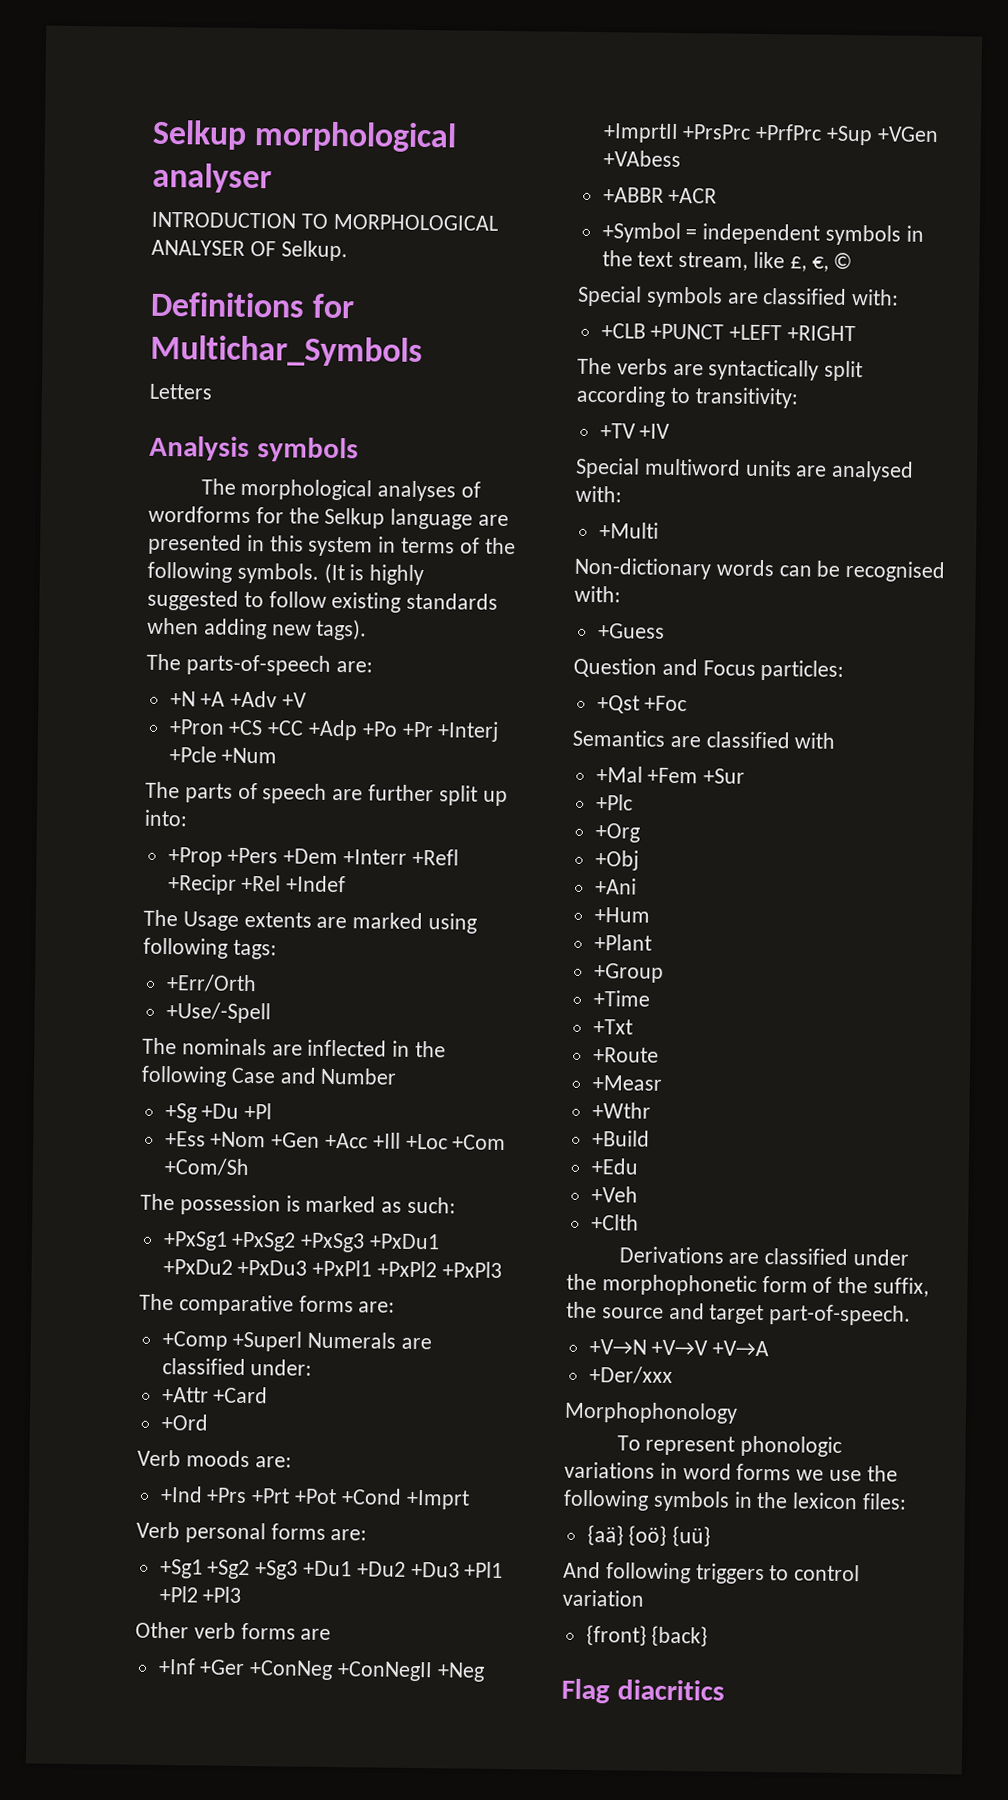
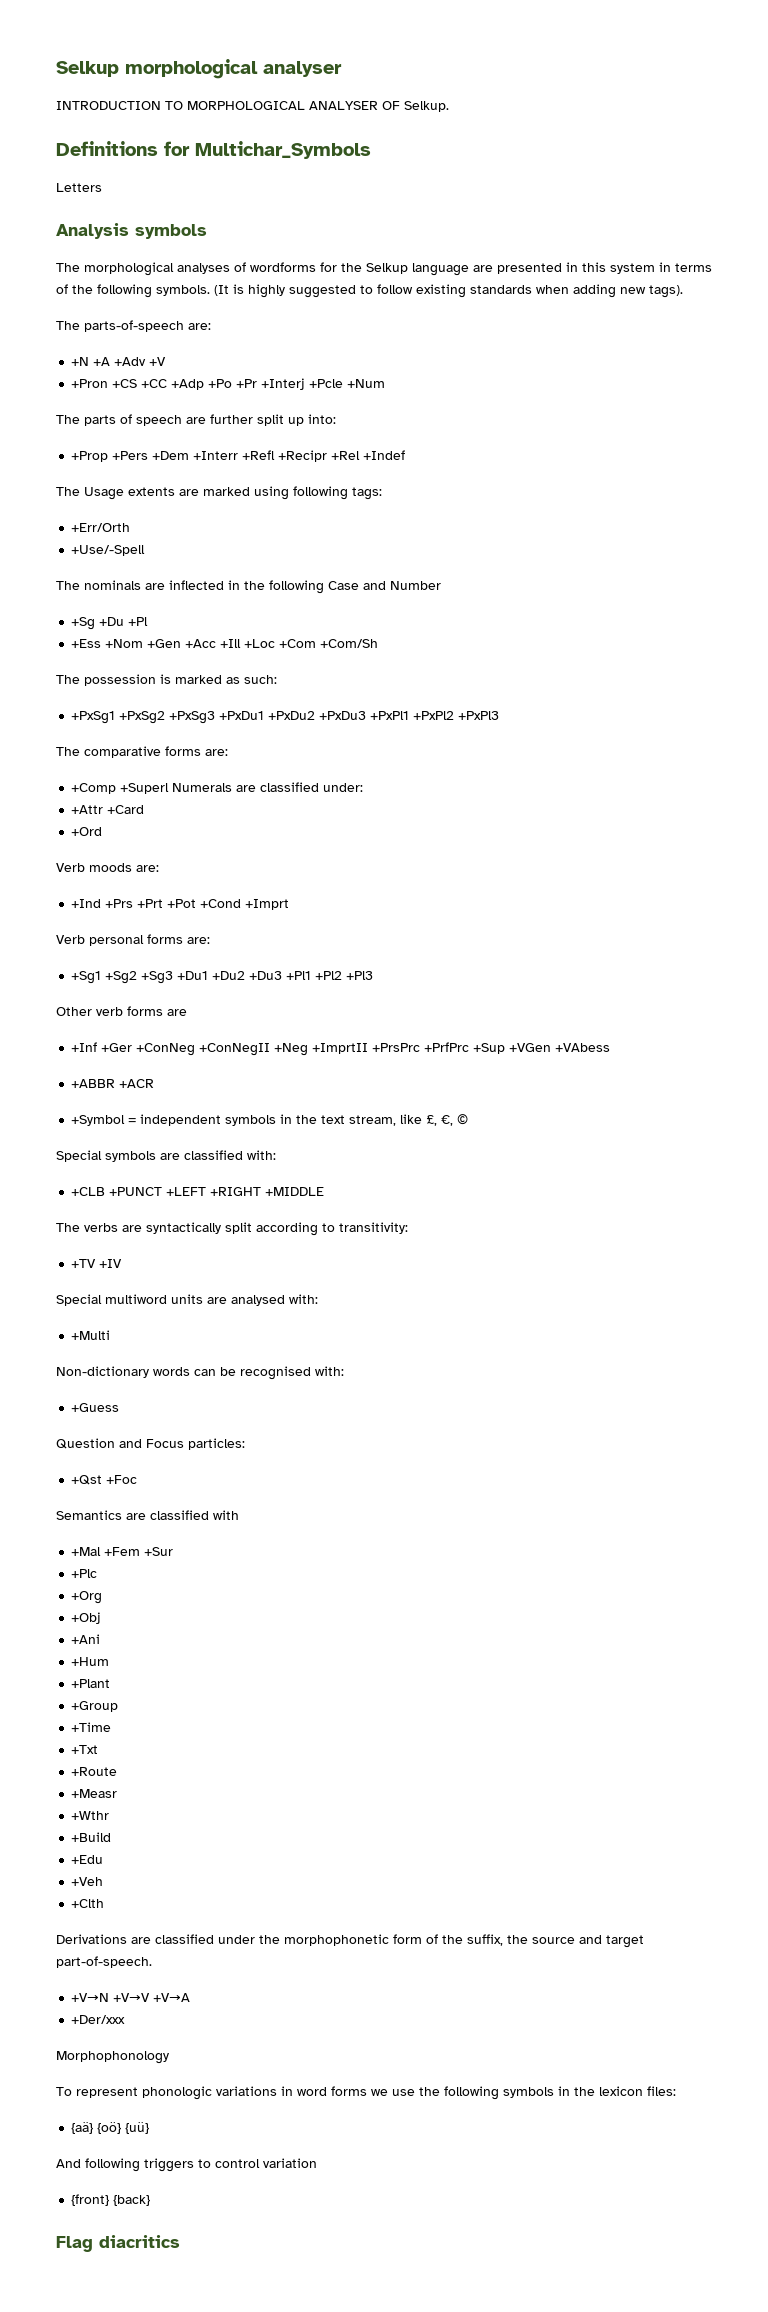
- +CLB +PUNCT +LEFT +RIGHT
+ +CLB +PUNCT +LEFT +RIGHT +MIDDLE

